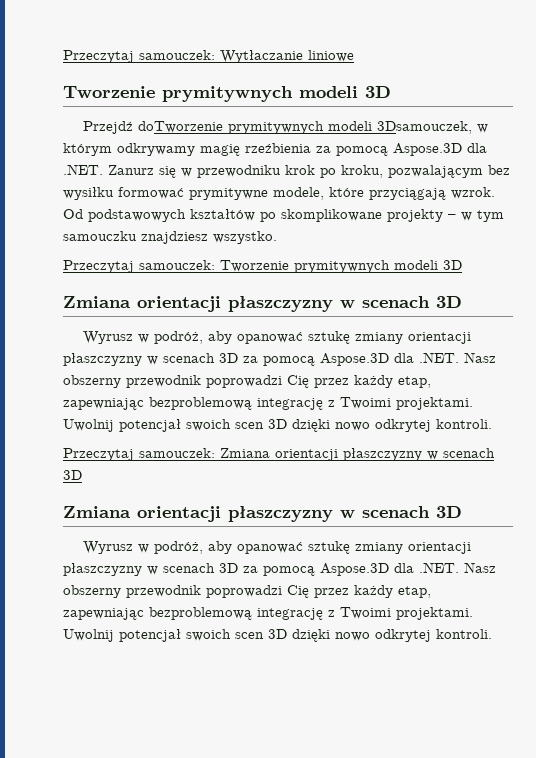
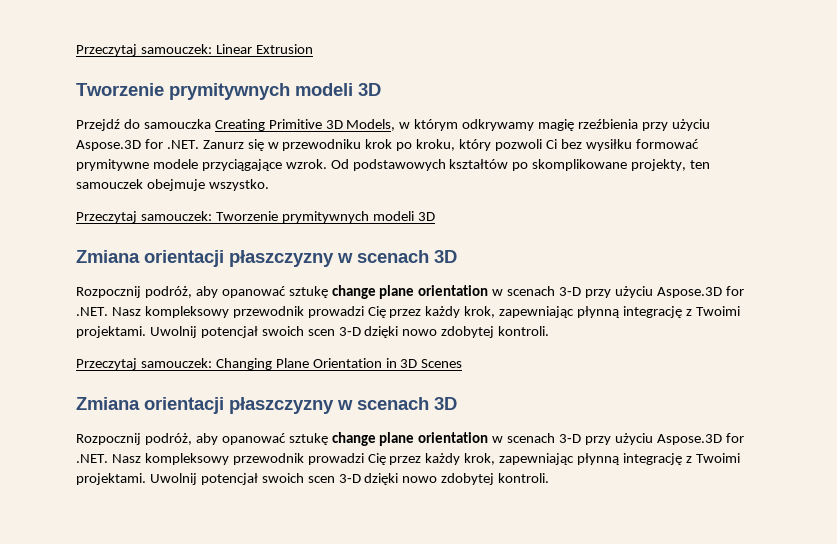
- Przeczytaj samouczek: Wytłaczanie liniowe
+ Przeczytaj samouczek: Linear Extrusion
- Przejdź doTworzenie prymitywnych modeli 3Dsamouczek, w którym odkrywamy magię rzeźbienia za pomocą Aspose.3D dla .NET. Zanurz się w przewodniku krok po kroku, pozwalającym bez wysiłku formować prymitywne modele, które przyciągają wzrok.
+ Przejdź do samouczka Creating Primitive 3D Models, w którym odkrywamy magię rzeźbienia przy użyciu Aspose.3D for .NET. Zanurz się w przewodniku krok po kroku, który pozwoli Ci bez wysiłku formować prymitywne modele przyciągające wzrok.
- Od podstawowych kształtów po skomplikowane projekty – w tym samouczku znajdziesz wszystko.
+ Od podstawowych kształtów po skomplikowane projekty, ten samouczek obejmuje wszystko.
  Przeczytaj samouczek: Tworzenie prymitywnych modeli 3D
  Zmiana orientacji płaszczyzny w scenach 3D
- Wyrusz w podróż, aby opanować sztukę zmiany orientacji płaszczyzny w scenach 3D za pomocą Aspose.3D dla .NET. Nasz obszerny przewodnik poprowadzi Cię przez każdy etap, zapewniając bezproblemową integrację z Twoimi projektami. Uwolnij potencjał swoich scen 3D dzięki nowo odkrytej kontroli.
+ Rozpocznij podróż, aby opanować sztukę change plane orientation w scenach 3‑D przy użyciu Aspose.3D for .NET. Nasz kompleksowy przewodnik prowadzi Cię przez każdy krok, zapewniając płynną integrację z Twoimi projektami. Uwolnij potencjał swoich scen 3‑D dzięki nowo zdobytej kontroli.
- Przeczytaj samouczek: Zmiana orientacji płaszczyzny w scenach 3D
+ Przeczytaj samouczek: Changing Plane Orientation in 3D Scenes
  Zmiana orientacji płaszczyzny w scenach 3D
- Wyrusz w podróż, aby opanować sztukę zmiany orientacji płaszczyzny w scenach 3D za pomocą Aspose.3D dla .NET. Nasz obszerny przewodnik poprowadzi Cię przez każdy etap, zapewniając bezproblemową integrację z Twoimi projektami. Uwolnij potencjał swoich scen 3D dzięki nowo odkrytej kontroli.
+ Rozpocznij podróż, aby opanować sztukę change plane orientation w scenach 3‑D przy użyciu Aspose.3D for .NET. Nasz kompleksowy przewodnik prowadzi Cię przez każdy krok, zapewniając płynną integrację z Twoimi projektami. Uwolnij potencjał swoich scen 3‑D dzięki nowo zdobytej kontroli.

